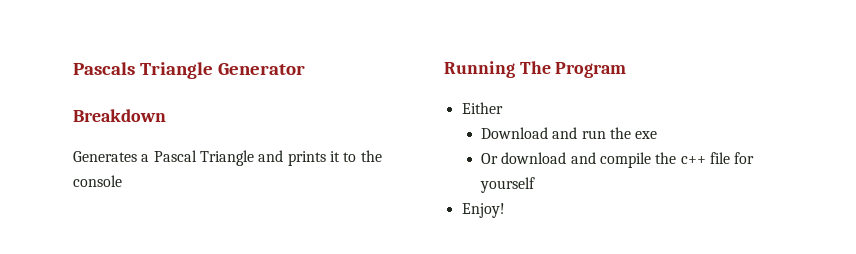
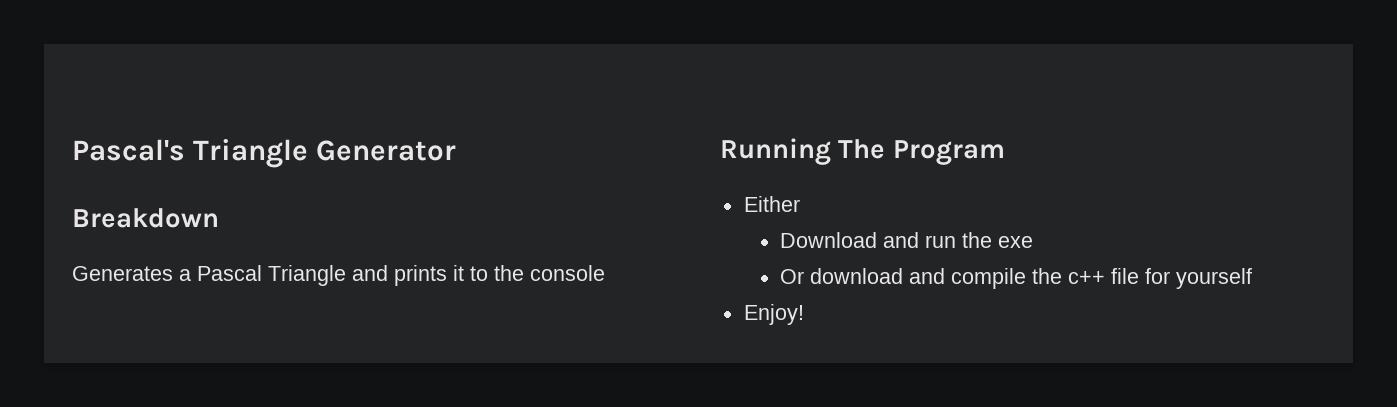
- Pascals Triangle Generator
+ Pascal's Triangle Generator

